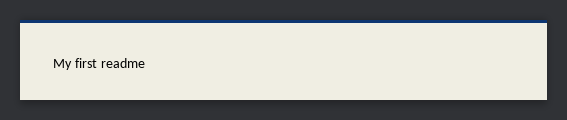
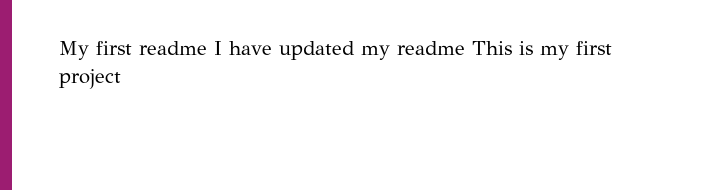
- My first readme
+ My first readme I have updated my readme This is my first project

